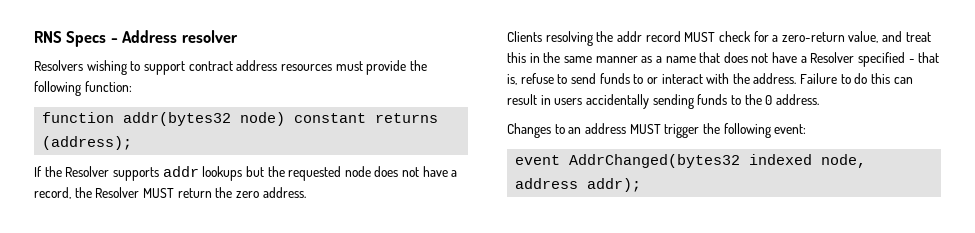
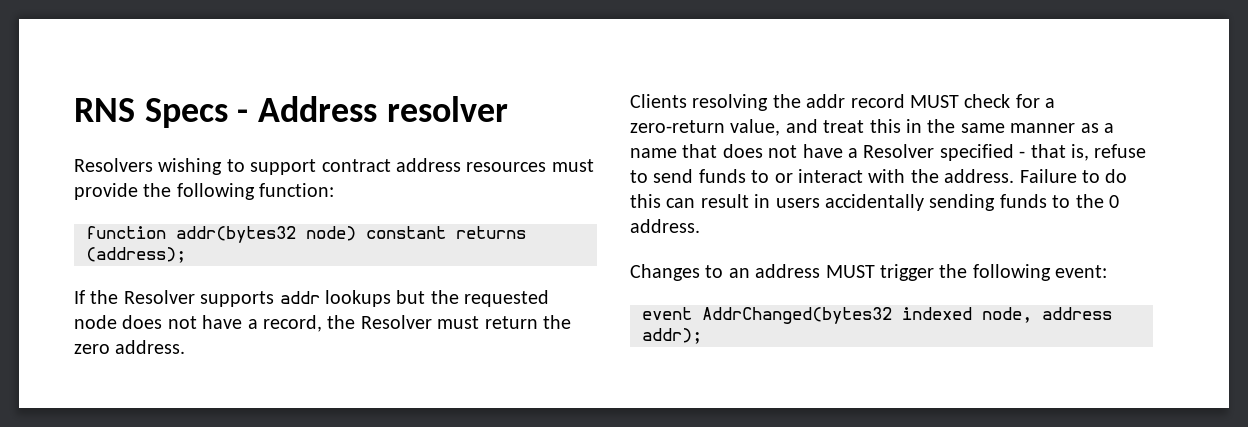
- If the Resolver supports addr lookups but the requested node does not have a record, the Resolver MUST return the zero address.
+ If the Resolver supports addr lookups but the requested node does not have a record, the Resolver must return the zero address.

